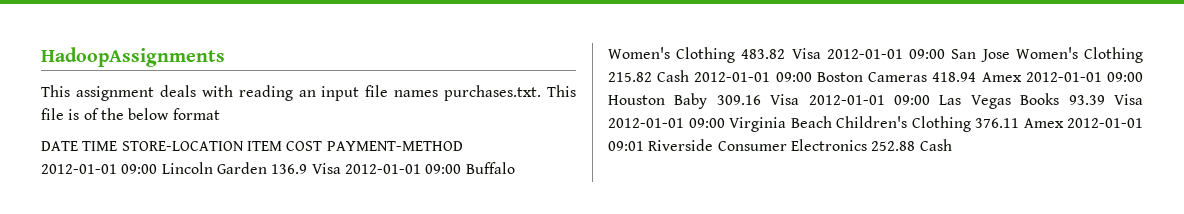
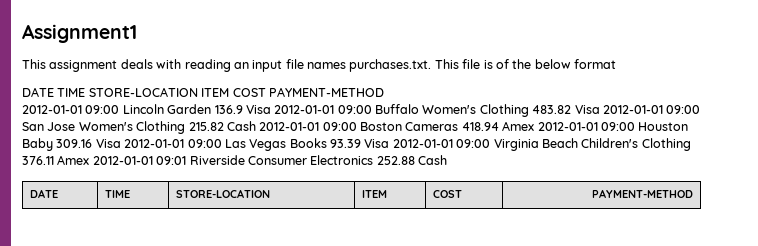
- HadoopAssignments
+ Assignment1
+ DATE | TIME | STORE-LOCATION | ITEM | COST | PAYMENT-METHOD

